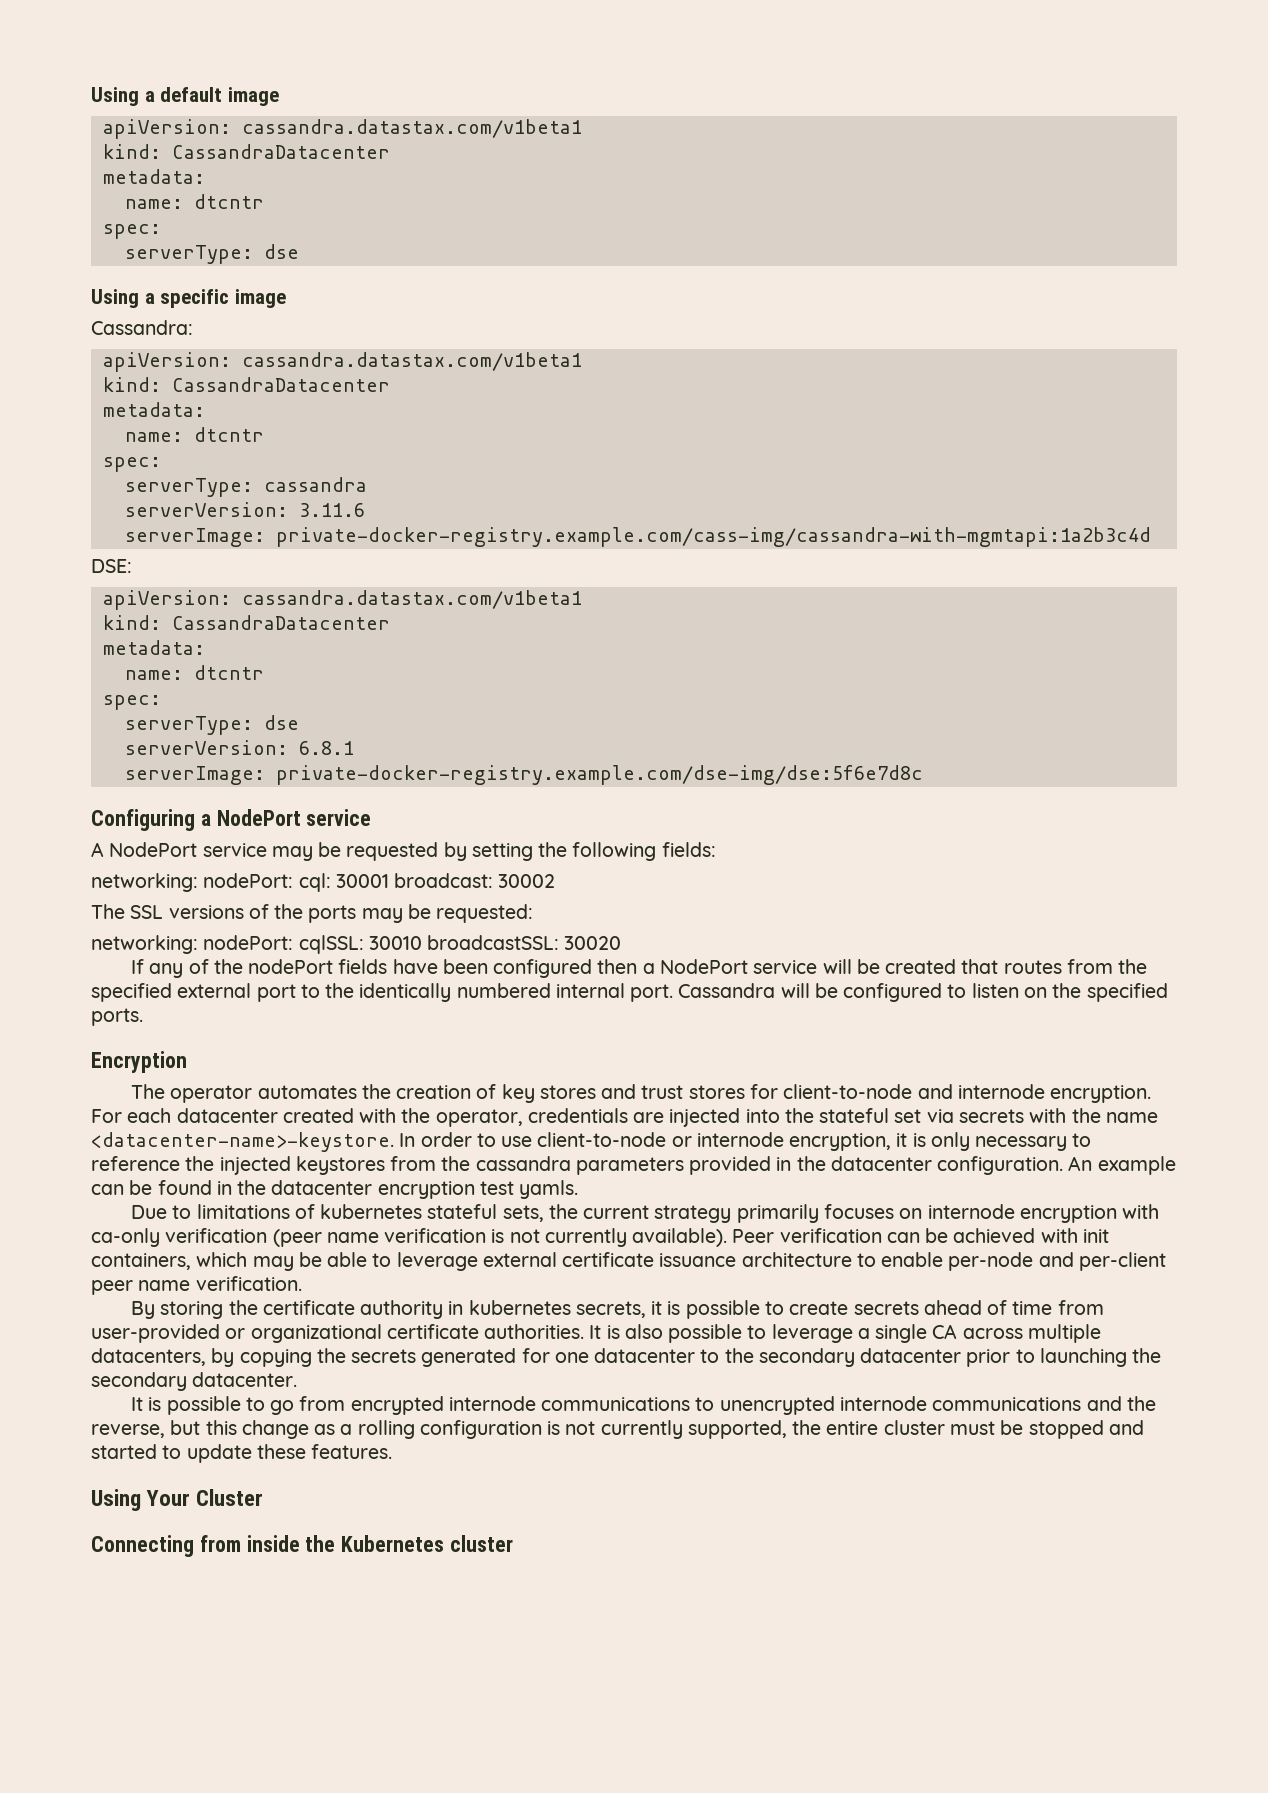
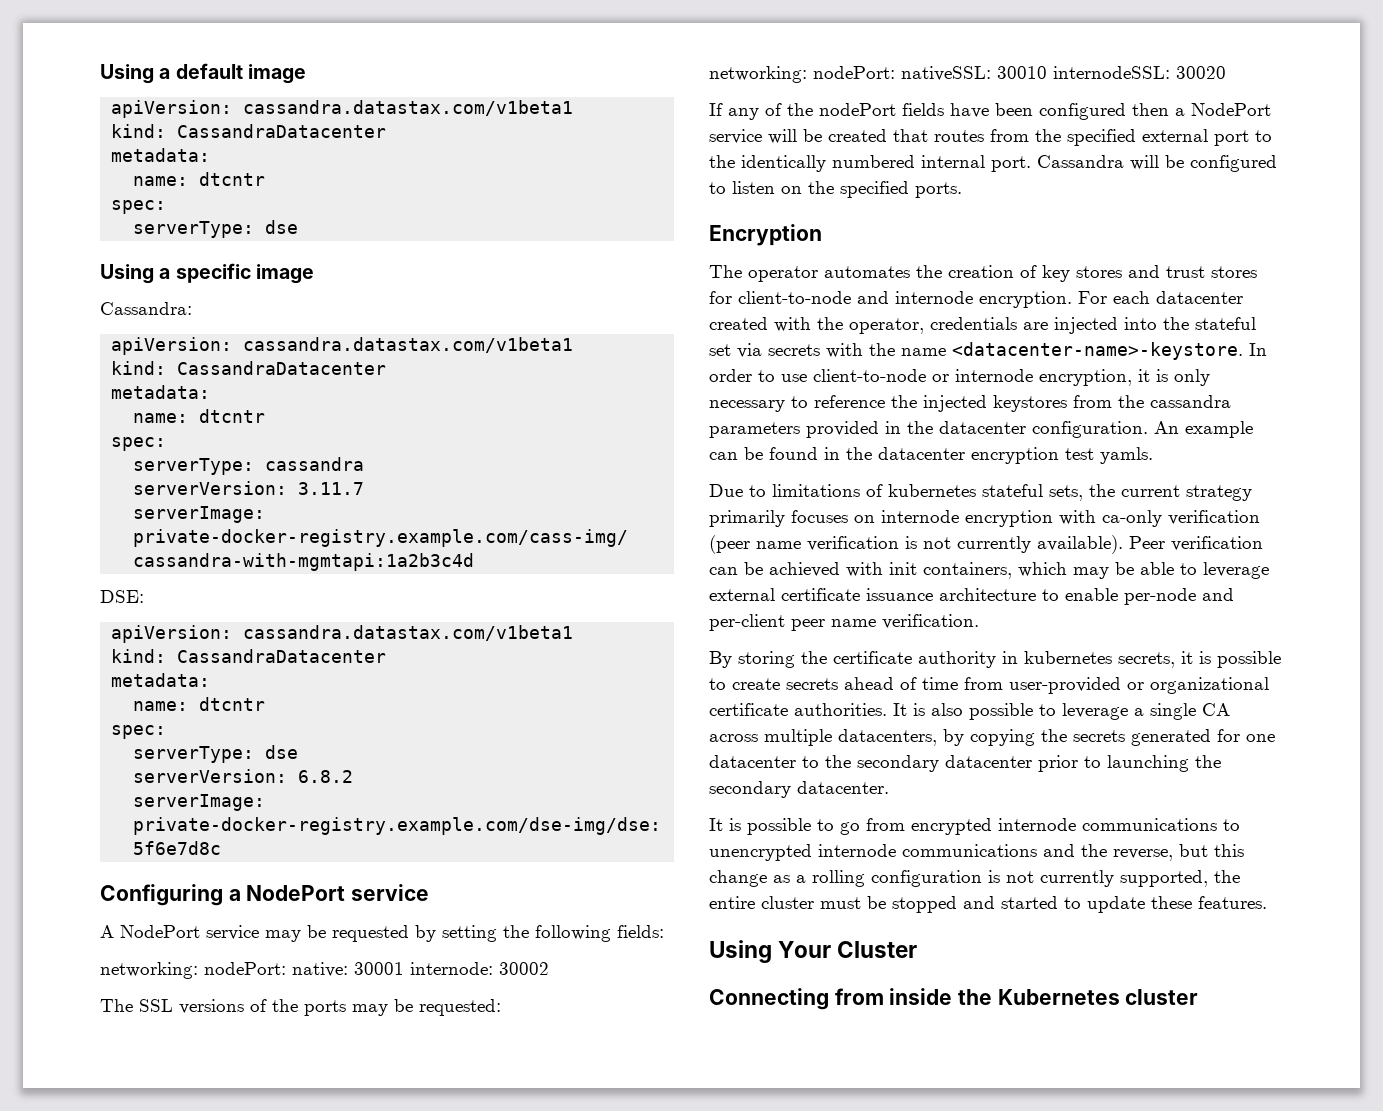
- serverVersion: 3.11.6
+ serverVersion: 3.11.7
- serverVersion: 6.8.1
+ serverVersion: 6.8.2
- networking: nodePort: cql: 30001 broadcast: 30002
+ networking: nodePort: native: 30001 internode: 30002
- networking: nodePort: cqlSSL: 30010 broadcastSSL: 30020
+ networking: nodePort: nativeSSL: 30010 internodeSSL: 30020

